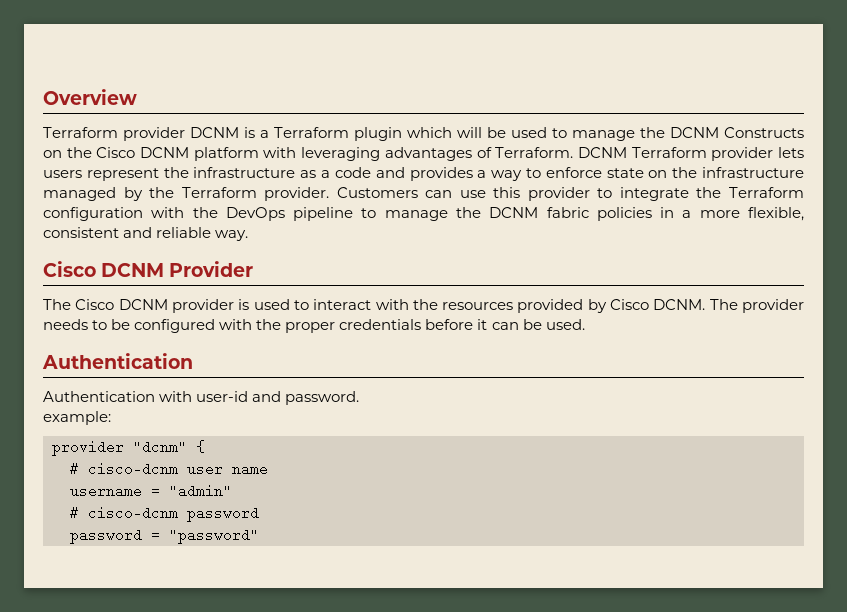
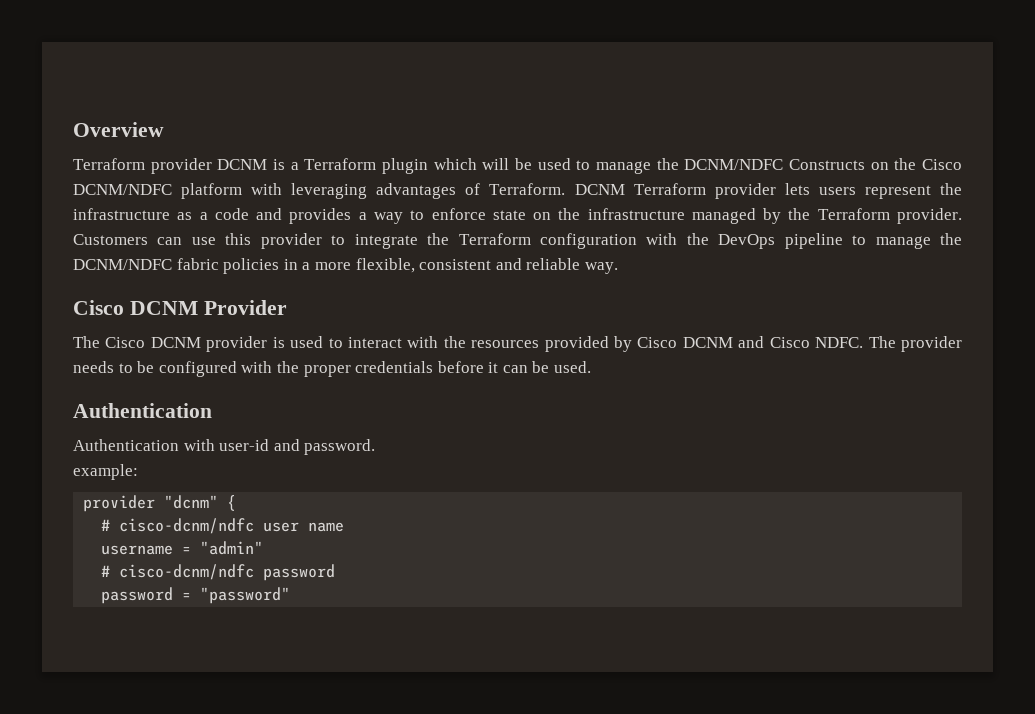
- Terraform provider DCNM is a Terraform plugin which will be used to manage the DCNM Constructs on the Cisco DCNM platform with leveraging advantages of Terraform.
+ Terraform provider DCNM is a Terraform plugin which will be used to manage the DCNM/NDFC Constructs on the Cisco DCNM/NDFC platform with leveraging advantages of Terraform.
- Customers can use this provider to integrate the Terraform configuration with the DevOps pipeline to manage the DCNM fabric policies in a more flexible, consistent and reliable way.
+ Customers can use this provider to integrate the Terraform configuration with the DevOps pipeline to manage the DCNM/NDFC fabric policies in a more flexible, consistent and reliable way.
- The Cisco DCNM provider is used to interact with the resources provided by Cisco DCNM.
+ The Cisco DCNM provider is used to interact with the resources provided by Cisco DCNM and Cisco NDFC.
- # cisco-dcnm user name
+ # cisco-dcnm/ndfc user name
- # cisco-dcnm password
+ # cisco-dcnm/ndfc password

